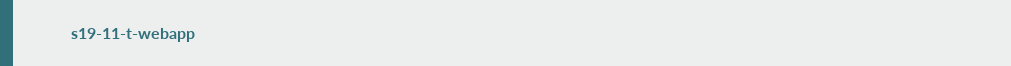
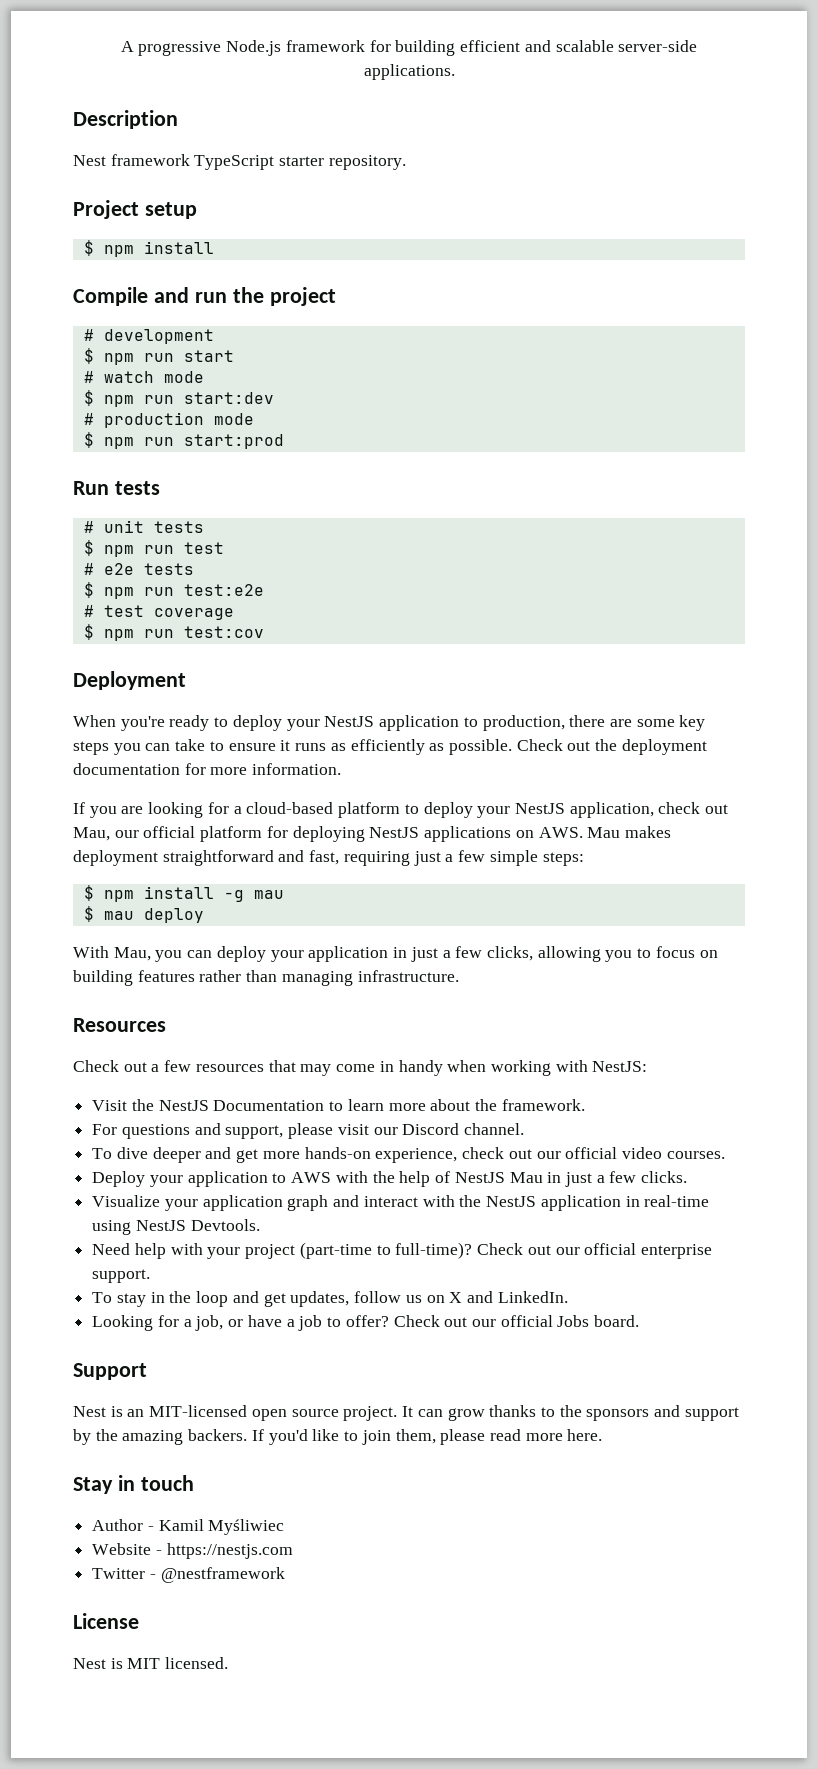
- s19-11-t-webapp
+ A progressive Node.js framework for building efficient and scalable server-side applications.
+ Description
+ Nest framework TypeScript starter repository.
+ Project setup
+ $ npm install
+ Compile and run the project
+ # development
+ $ npm run start
+ # watch mode
+ $ npm run start:dev
+ # production mode
+ $ npm run start:prod
+ Run tests
+ # unit tests
+ $ npm run test
+ # e2e tests
+ $ npm run test:e2e
+ # test coverage
+ $ npm run test:cov
+ Deployment
+ When you're ready to deploy your NestJS application to production, there are some key steps you can take to ensure it runs as efficiently as possible. Check out the deployment documentation for more information.
+ If you are looking for a cloud-based platform to deploy your NestJS application, check out Mau, our official platform for deploying NestJS applications on AWS. Mau makes deployment straightforward and fast, requiring just a few simple steps:
+ $ npm install -g mau
+ $ mau deploy
+ With Mau, you can deploy your application in just a few clicks, allowing you to focus on building features rather than managing infrastructure.
+ Resources
+ Check out a few resources that may come in handy when working with NestJS:
+ Visit the NestJS Documentation to learn more about the framework.
+ For questions and support, please visit our Discord channel.
+ To dive deeper and get more hands-on experience, check out our official video courses.
+ Deploy your application to AWS with the help of NestJS Mau in just a few clicks.
+ Visualize your application graph and interact with the NestJS application in real-time using NestJS Devtools.
+ Need help with your project (part-time to full-time)? Check out our official enterprise support.
+ To stay in the loop and get updates, follow us on X and LinkedIn.
+ Looking for a job, or have a job to offer? Check out our official Jobs board.
+ Support
+ Nest is an MIT-licensed open source project. It can grow thanks to the sponsors and support by the amazing backers. If you'd like to join them, please read more here.
+ Stay in touch
+ Author - Kamil Myśliwiec
+ Website - https://nestjs.com
+ Twitter - @nestframework
+ License
+ Nest is MIT licensed.

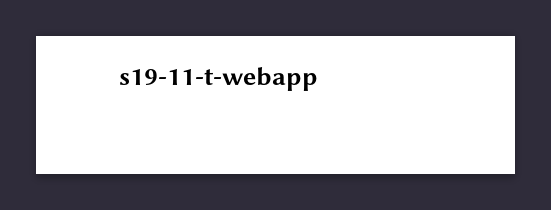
- A progressive Node.js framework for building efficient and scalable server-side applications.
- Description
- Nest framework TypeScript starter repository.
- Project setup
- $ npm install
- Compile and run the project
- # development
- $ npm run start
- # watch mode
- $ npm run start:dev
- # production mode
- $ npm run start:prod
- Run tests
- # unit tests
- $ npm run test
- # e2e tests
- $ npm run test:e2e
- # test coverage
- $ npm run test:cov
- Deployment
- When you're ready to deploy your NestJS application to production, there are some key steps you can take to ensure it runs as efficiently as possible. Check out the deployment documentation for more information.
- If you are looking for a cloud-based platform to deploy your NestJS application, check out Mau, our official platform for deploying NestJS applications on AWS. Mau makes deployment straightforward and fast, requiring just a few simple steps:
- $ npm install -g mau
- $ mau deploy
- With Mau, you can deploy your application in just a few clicks, allowing you to focus on building features rather than managing infrastructure.
- Resources
- Check out a few resources that may come in handy when working with NestJS:
- Visit the NestJS Documentation to learn more about the framework.
- For questions and support, please visit our Discord channel.
- To dive deeper and get more hands-on experience, check out our official video courses.
- Deploy your application to AWS with the help of NestJS Mau in just a few clicks.
- Visualize your application graph and interact with the NestJS application in real-time using NestJS Devtools.
- Need help with your project (part-time to full-time)? Check out our official enterprise support.
- To stay in the loop and get updates, follow us on X and LinkedIn.
- Looking for a job, or have a job to offer? Check out our official Jobs board.
- Support
- Nest is an MIT-licensed open source project. It can grow thanks to the sponsors and support by the amazing backers. If you'd like to join them, please read more here.
- Stay in touch
- Author - Kamil Myśliwiec
- Website - https://nestjs.com
- Twitter - @nestframework
- License
- Nest is MIT licensed.
+ s19-11-t-webapp

